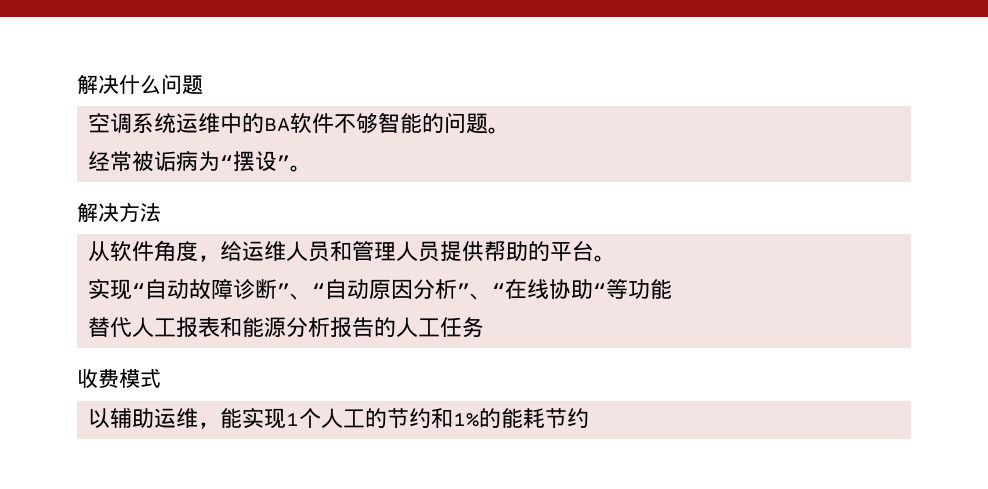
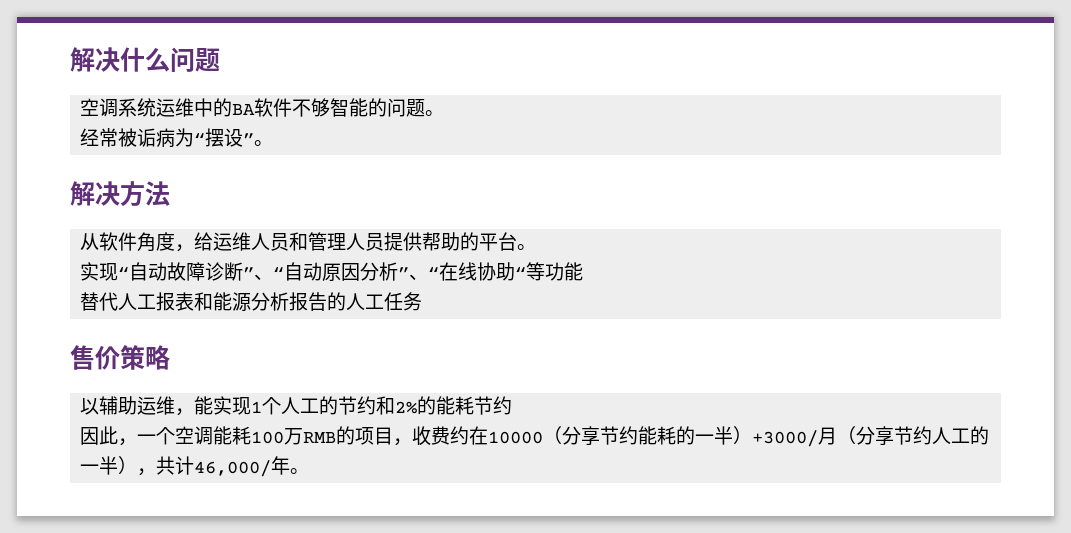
- 收费模式
+ 售价策略
- 以辅助运维，能实现1个人工的节约和1%的能耗节约
+ 以辅助运维，能实现1个人工的节约和2%的能耗节约
+ 因此，一个空调能耗100万RMB的项目，收费约在10000（分享节约能耗的一半）+3000/月（分享节约人工的一半），共计46,000/年。

